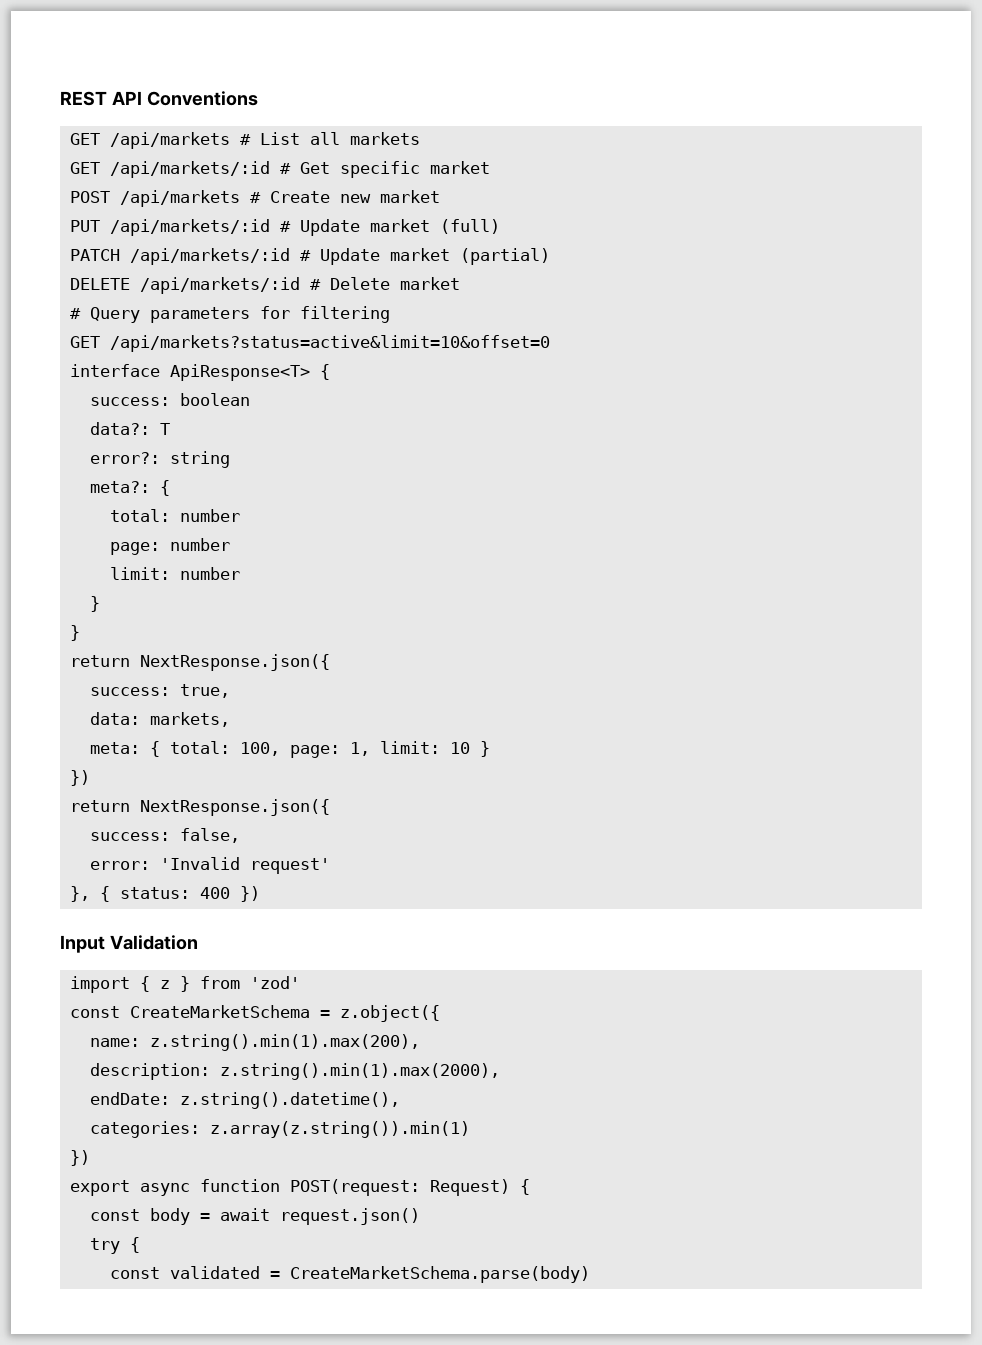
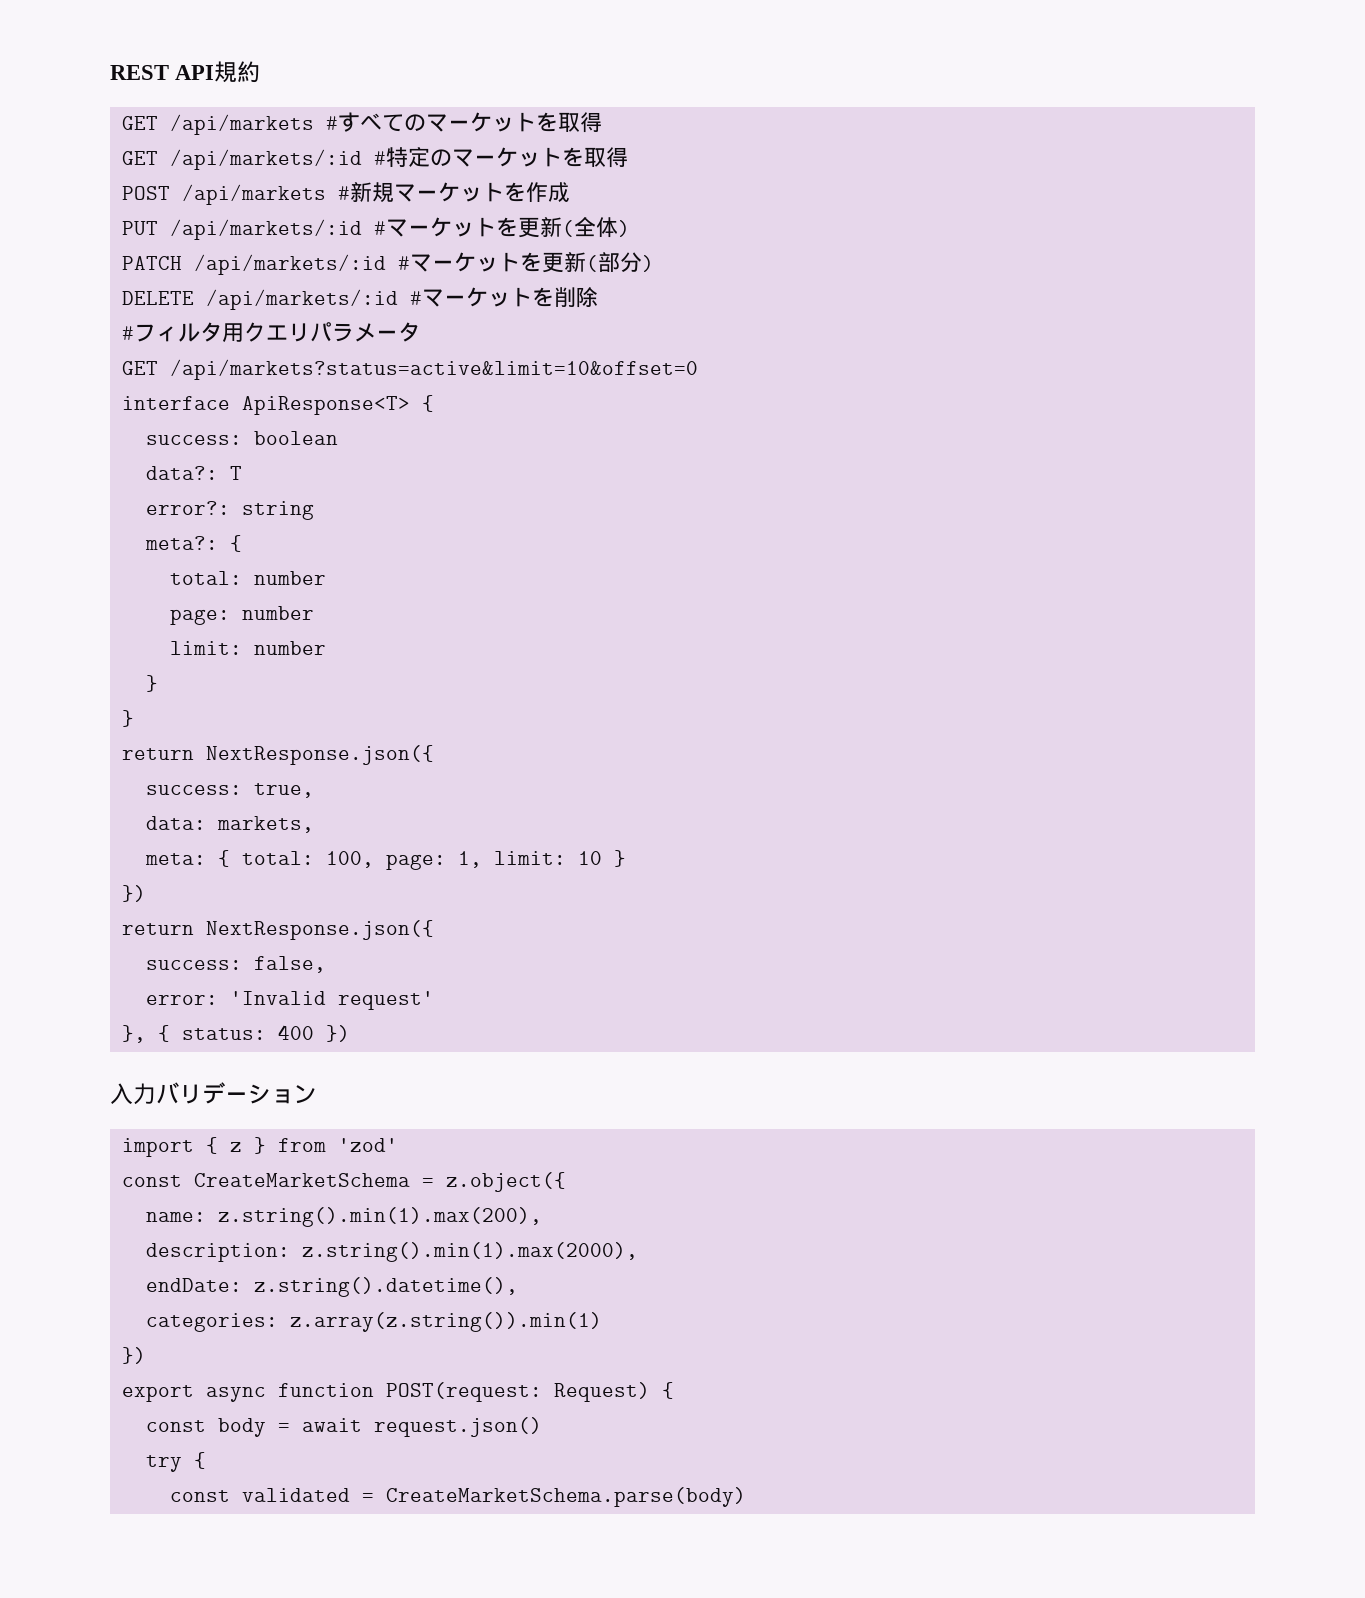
- REST API Conventions
+ REST API規約
- GET /api/markets # List all markets
- GET /api/markets/:id # Get specific market
- POST /api/markets # Create new market
- PUT /api/markets/:id # Update market (full)
- PATCH /api/markets/:id # Update market (partial)
- DELETE /api/markets/:id # Delete market
- # Query parameters for filtering
+ GET /api/markets #すべてのマーケットを取得
+ GET /api/markets/:id #特定のマーケットを取得
+ POST /api/markets #新規マーケットを作成
+ PUT /api/markets/:id #マーケットを更新(全体)
+ PATCH /api/markets/:id #マーケットを更新(部分)
+ DELETE /api/markets/:id #マーケットを削除
+ #フィルタ用クエリパラメータ
- Input Validation
+ 入力バリデーション

